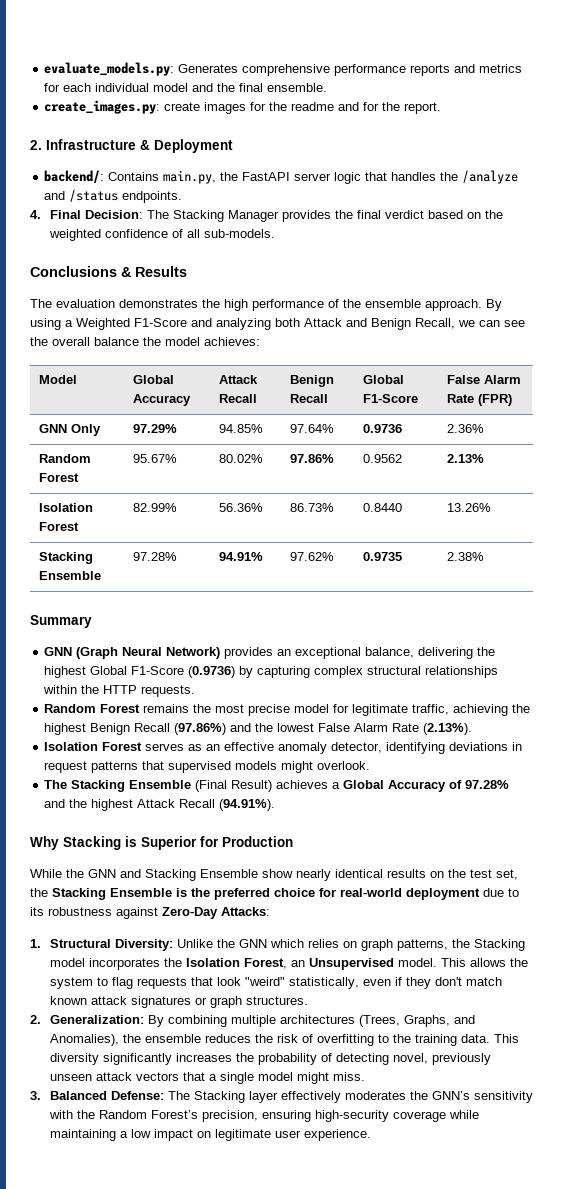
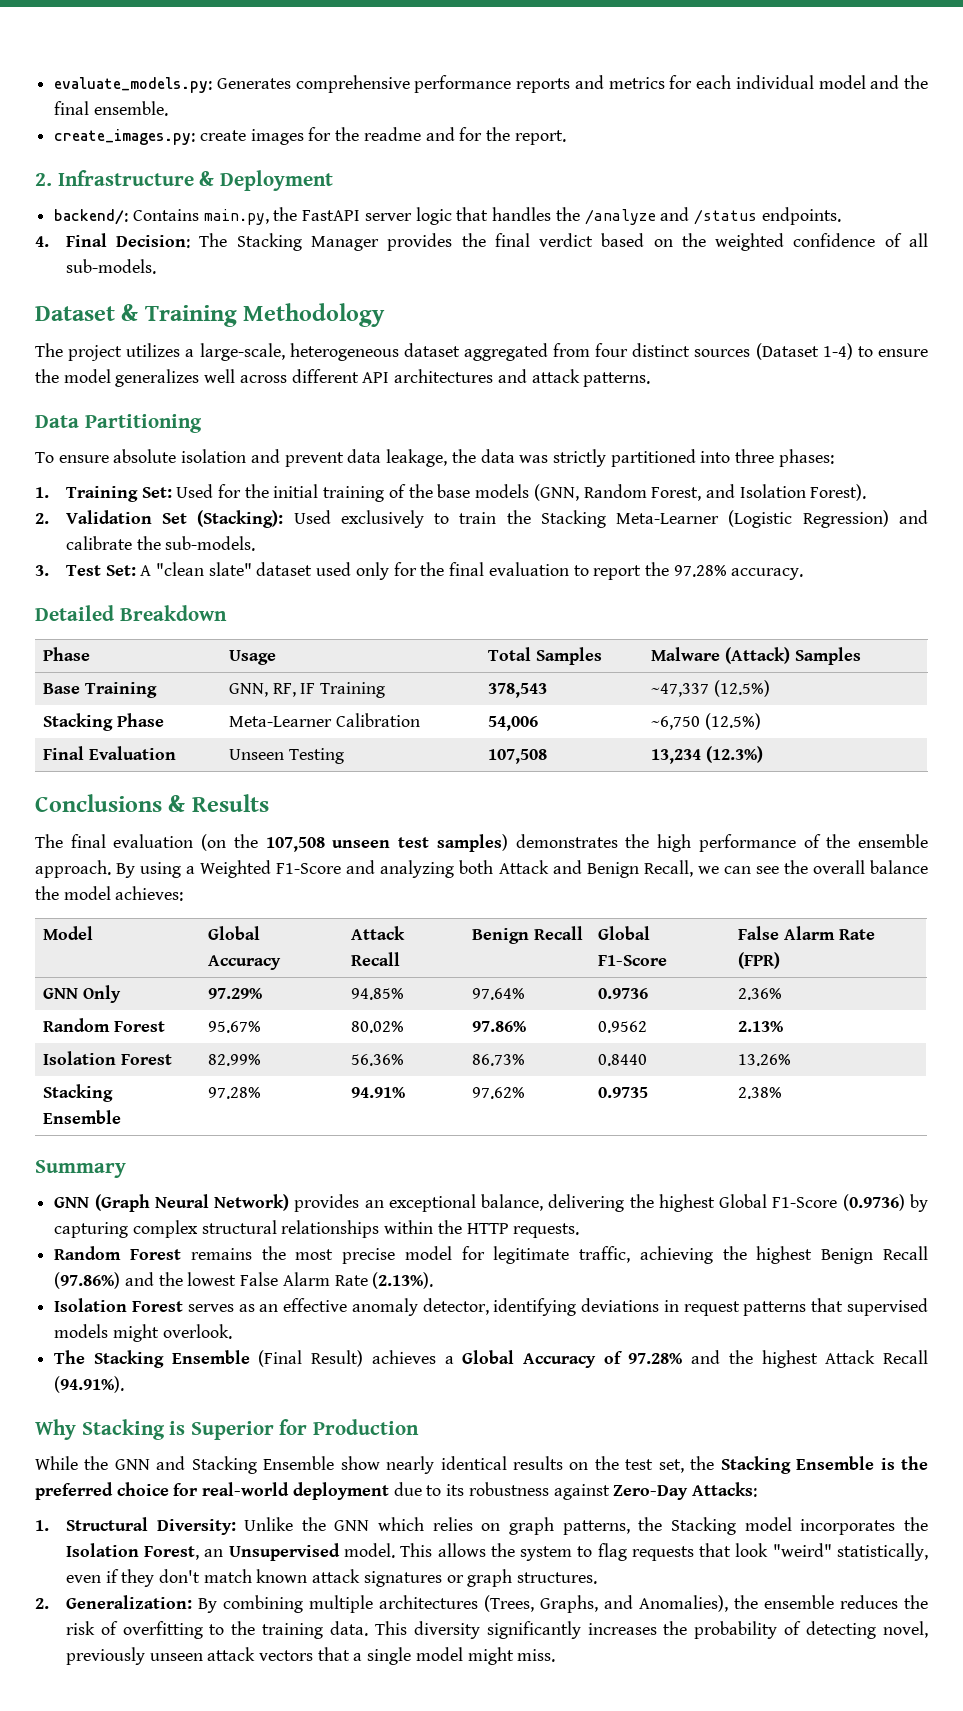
+ Dataset & Training Methodology
+ The project utilizes a large-scale, heterogeneous dataset aggregated from four distinct sources (Dataset 1-4) to ensure the model generalizes well across different API architectures and attack patterns.
+ Data Partitioning
+ To ensure absolute isolation and prevent data leakage, the data was strictly partitioned into three phases:
+ 1. Training Set: Used for the initial training of the base models (GNN, Random Forest, and Isolation Forest).
+ 2. Validation Set (Stacking): Used exclusively to train the Stacking Meta-Learner (Logistic Regression) and calibrate the sub-models.
+ 3. Test Set: A "clean slate" dataset used only for the final evaluation to report the 97.28% accuracy.
+ Detailed Breakdown
+ Phase | Usage | Total Samples | Malware (Attack) Samples
+ Base Training | GNN, RF, IF Training | 378,543 | ~47,337 (12.5%)
+ Stacking Phase | Meta-Learner Calibration | 54,006 | ~6,750 (12.5%)
+ Final Evaluation | Unseen Testing | 107,508 | 13,234 (12.3%)
  Conclusions & Results
- The evaluation demonstrates the high performance of the ensemble approach.
+ The final evaluation (on the 107,508 unseen test samples) demonstrates the high performance of the ensemble approach.
- 3. Balanced Defense: The Stacking layer effectively moderates the GNN’s sensitivity with the Random Forest’s precision, ensuring high-security coverage while maintaining a low impact on legitimate user experience.

